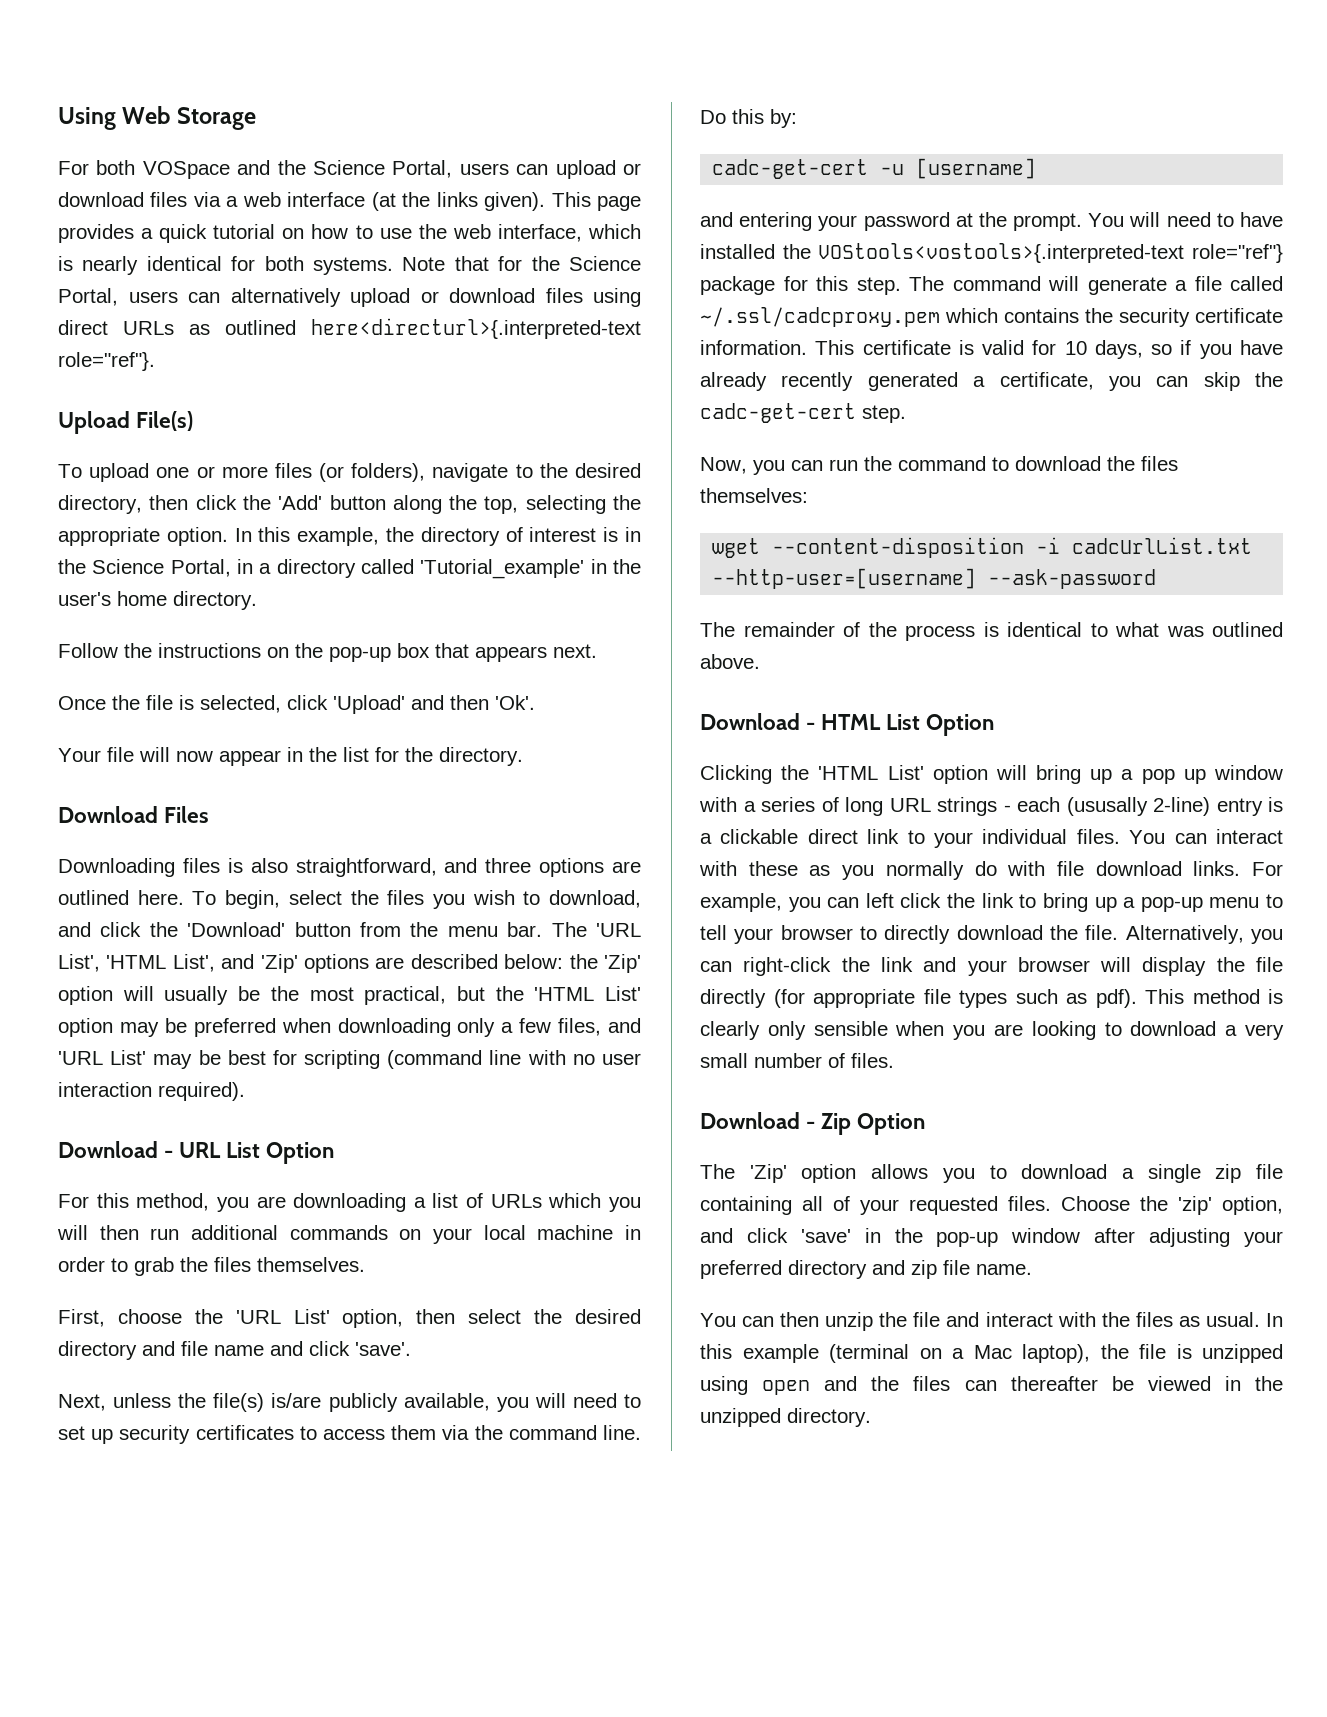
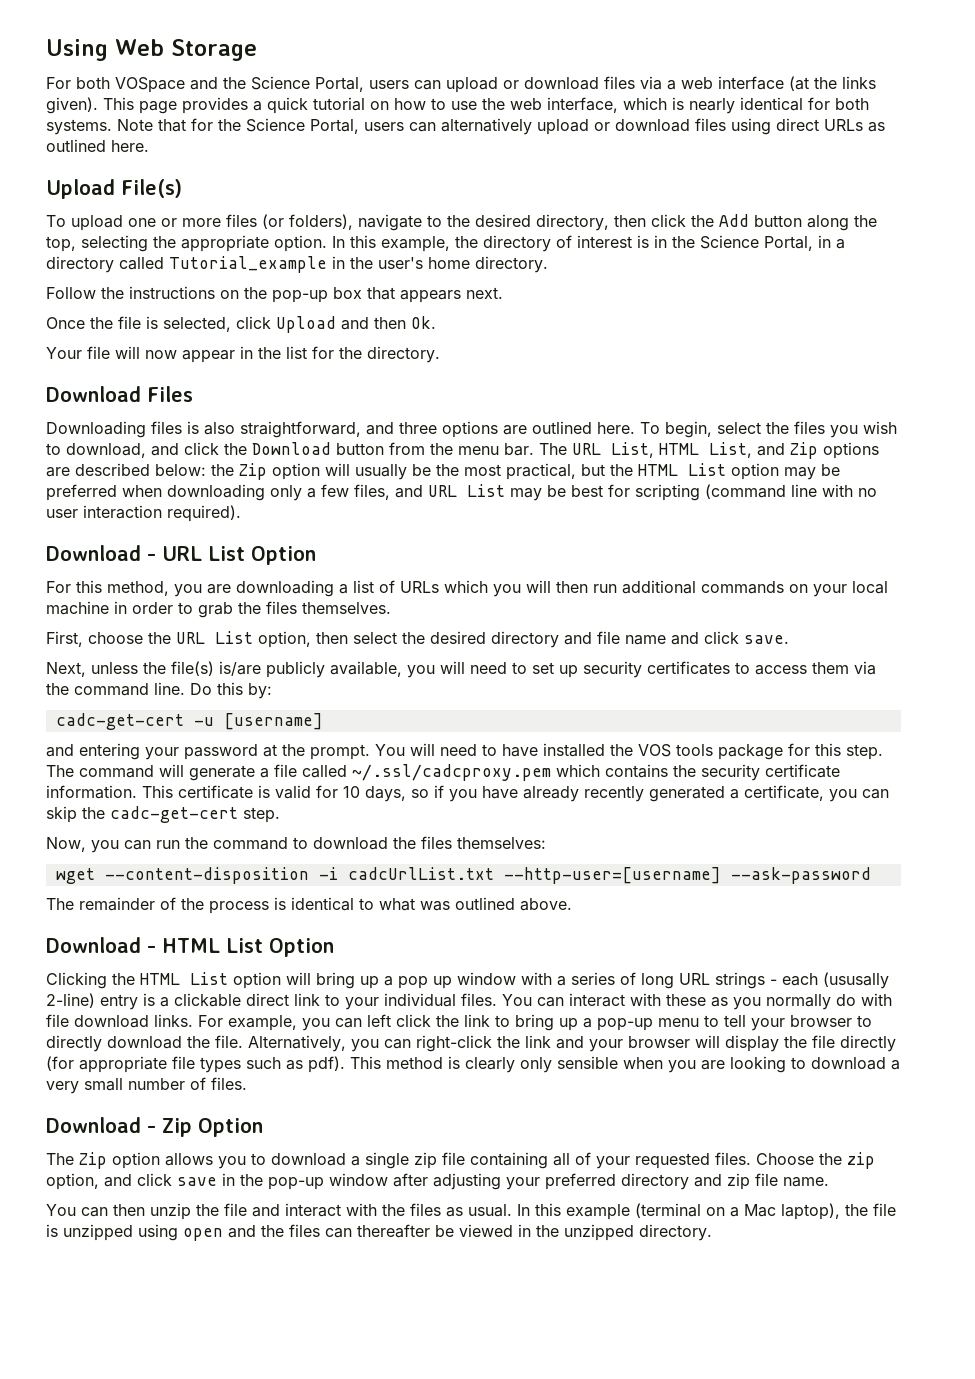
- Note that for the Science Portal, users can alternatively upload or download files using direct URLs as outlined here<directurl>{.interpreted-text role="ref"}.
+ Note that for the Science Portal, users can alternatively upload or download files using direct URLs as outlined here.
- To upload one or more files (or folders), navigate to the desired directory, then click the 'Add' button along the top, selecting the appropriate option.
+ To upload one or more files (or folders), navigate to the desired directory, then click the Add button along the top, selecting the appropriate option.
- In this example, the directory of interest is in the Science Portal, in a directory called 'Tutorial_example' in the user's home directory.
+ In this example, the directory of interest is in the Science Portal, in a directory called Tutorial_example in the user's home directory.
- Once the file is selected, click 'Upload' and then 'Ok'.
+ Once the file is selected, click Upload and then Ok.
- To begin, select the files you wish to download, and click the 'Download' button from the menu bar.
+ To begin, select the files you wish to download, and click the Download button from the menu bar.
- The 'URL List', 'HTML List', and 'Zip' options are described below: the 'Zip' option will usually be the most practical, but the 'HTML List' option may be preferred when downloading only a few files, and 'URL List' may be best for scripting (command line with no user interaction required).
+ The URL List, HTML List, and Zip options are described below: the Zip option will usually be the most practical, but the HTML List option may be preferred when downloading only a few files, and URL List may be best for scripting (command line with no user interaction required).
- First, choose the 'URL List' option, then select the desired directory and file name and click 'save'.
+ First, choose the URL List option, then select the desired directory and file name and click save.
- You will need to have installed the VOStools<vostools>{.interpreted-text role="ref"} package for this step.
+ You will need to have installed the VOS tools package for this step.
- Clicking the 'HTML List' option will bring up a pop up window with a series of long URL strings - each (ususally 2-line) entry is a clickable direct link to your individual files.
+ Clicking the HTML List option will bring up a pop up window with a series of long URL strings - each (ususally 2-line) entry is a clickable direct link to your individual files.
- The 'Zip' option allows you to download a single zip file containing all of your requested files.
+ The Zip option allows you to download a single zip file containing all of your requested files.
- Choose the 'zip' option, and click 'save' in the pop-up window after adjusting your preferred directory and zip file name.
+ Choose the zip option, and click save in the pop-up window after adjusting your preferred directory and zip file name.

